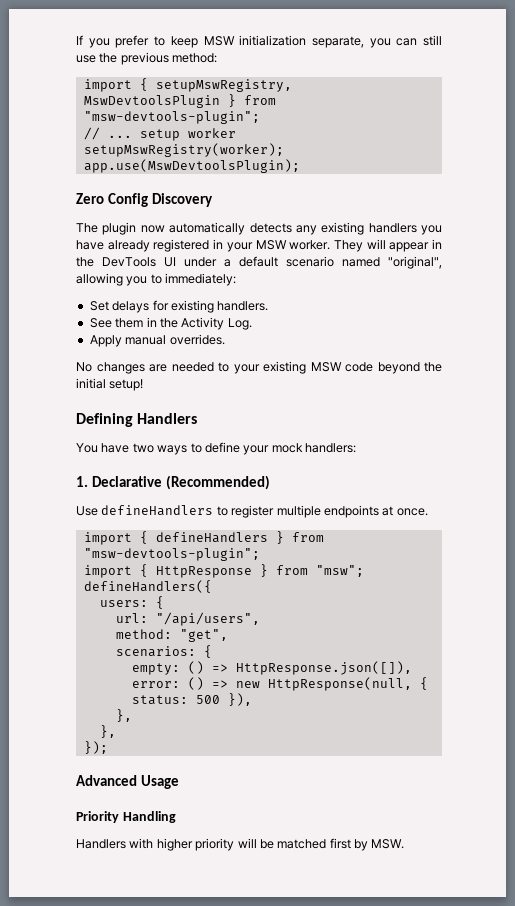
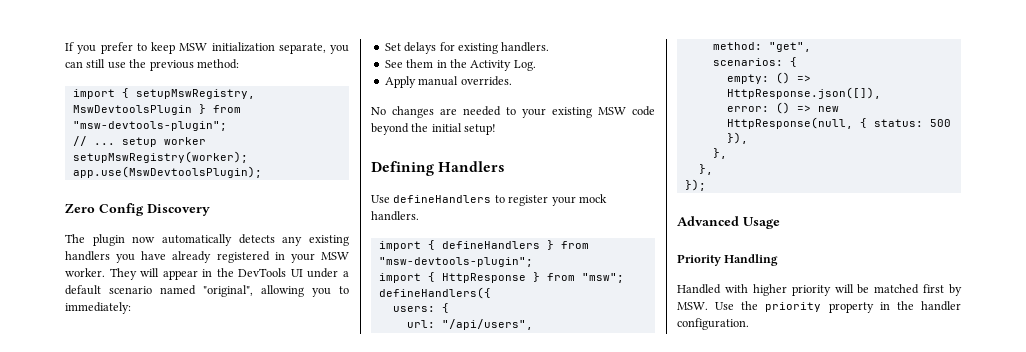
- You have two ways to define your mock handlers:
- 1. Declarative (Recommended)
- Use defineHandlers to register multiple endpoints at once.
+ Use defineHandlers to register your mock handlers.
- Handlers with higher priority will be matched first by MSW.
+ Handled with higher priority will be matched first by MSW. Use the priority property in the handler configuration.

